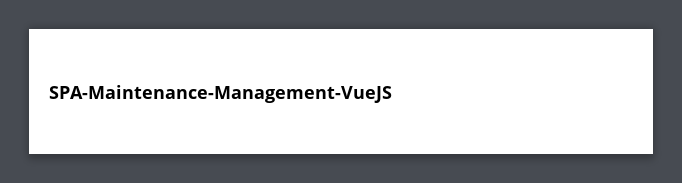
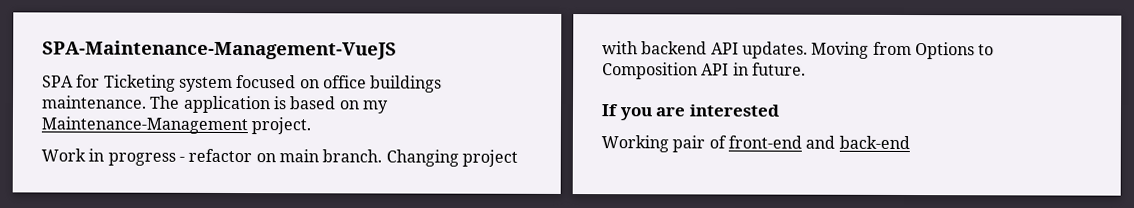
+ SPA for Ticketing system focused on office buildings maintenance. The application is based on my Maintenance-Management project.
+ Work in progress - refactor on main branch. Changing project with backend API updates. Moving from Options to Composition API in future.
+ If you are interested
+ Working pair of front-end and back-end

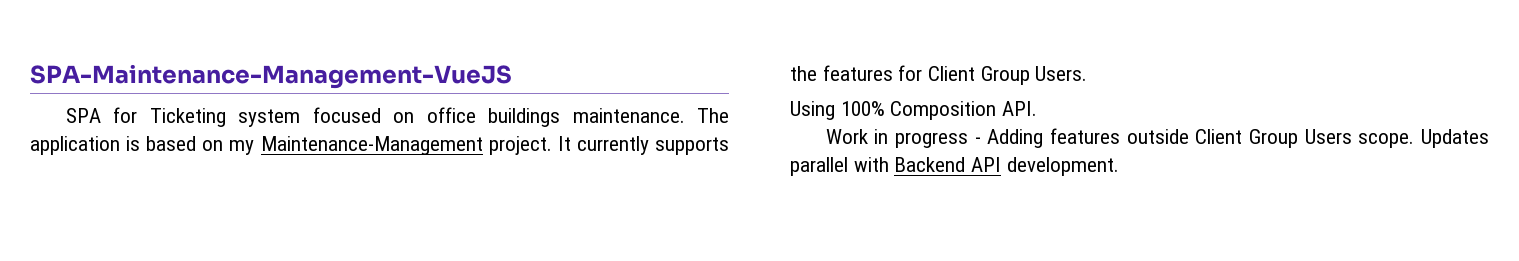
- The application is based on my Maintenance-Management project.
- Work in progress - refactor on main branch. Changing project with backend API updates. Moving from Options to Composition API in future.
- If you are interested
- Working pair of front-end and back-end
+ The application is based on my Maintenance-Management project. It currently supports the features for Client Group Users.
+ Using 100% Composition API.
+ Work in progress - Adding features outside Client Group Users scope. Updates parallel with Backend API development.

